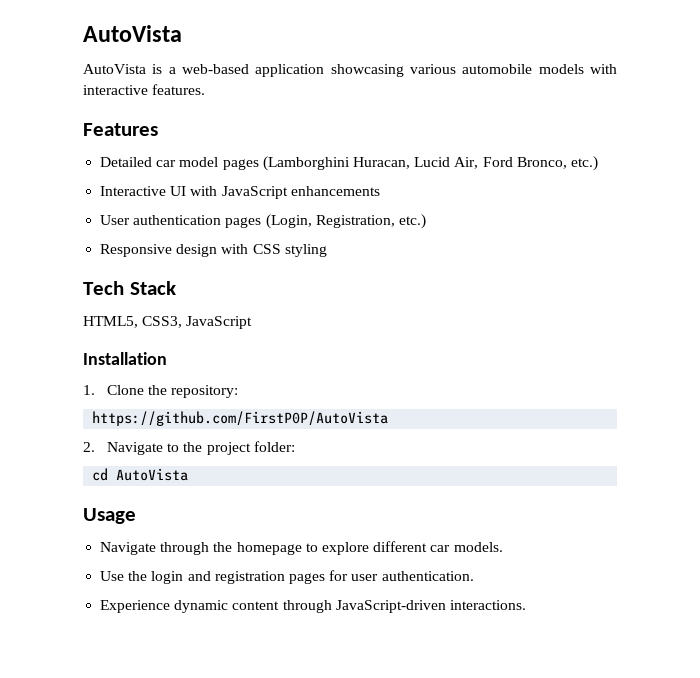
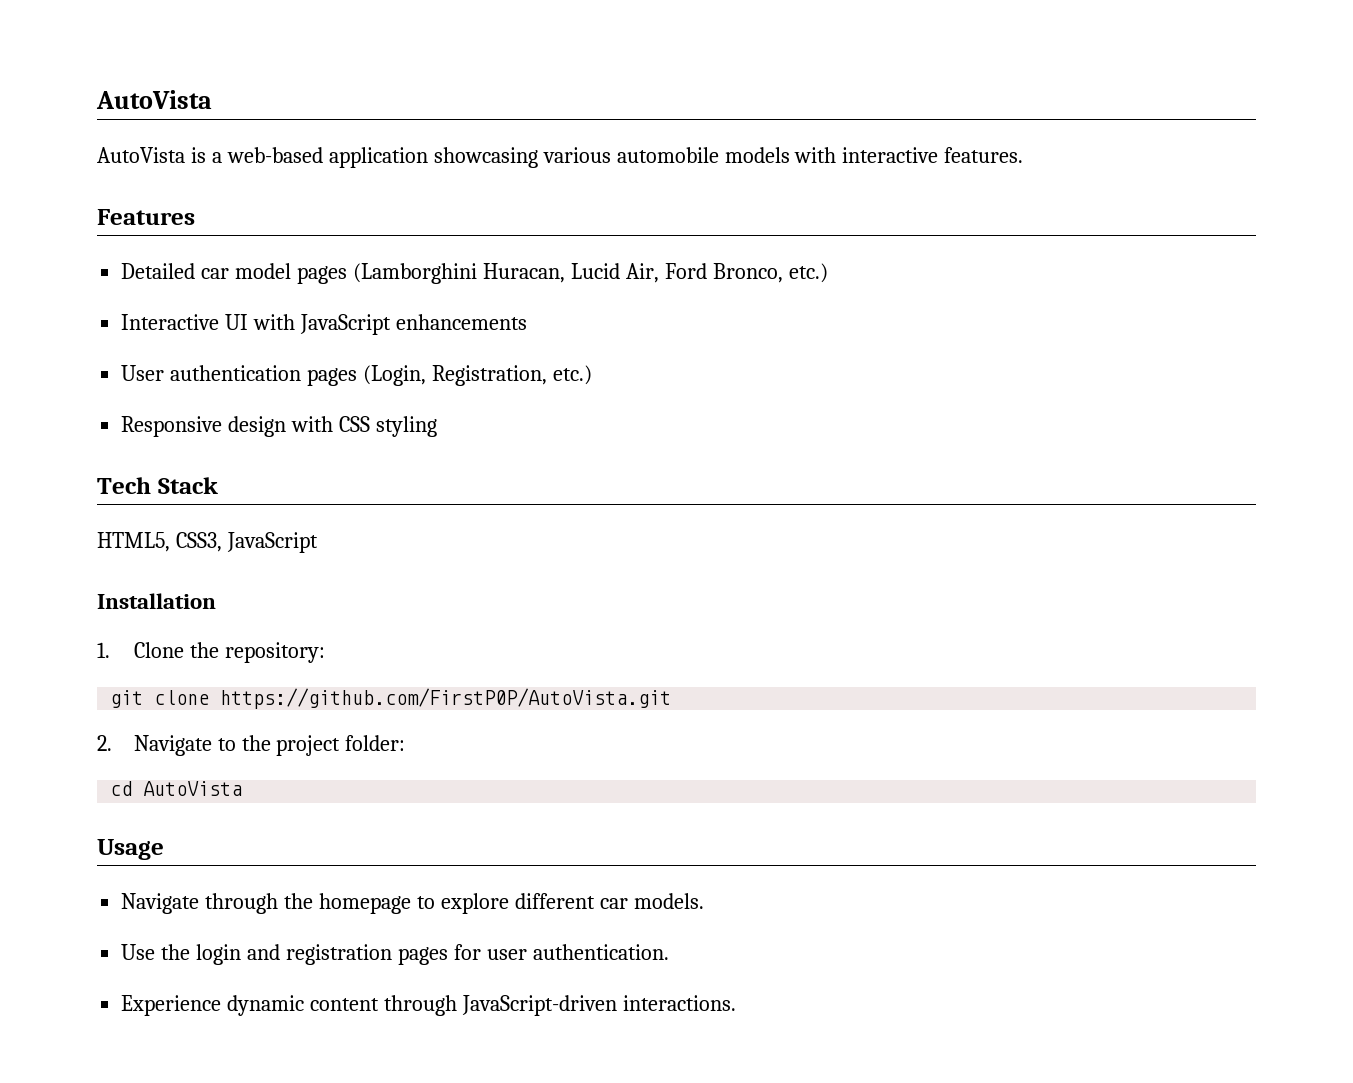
- https://github.com/FirstP0P/AutoVista
+ git clone https://github.com/FirstP0P/AutoVista.git

